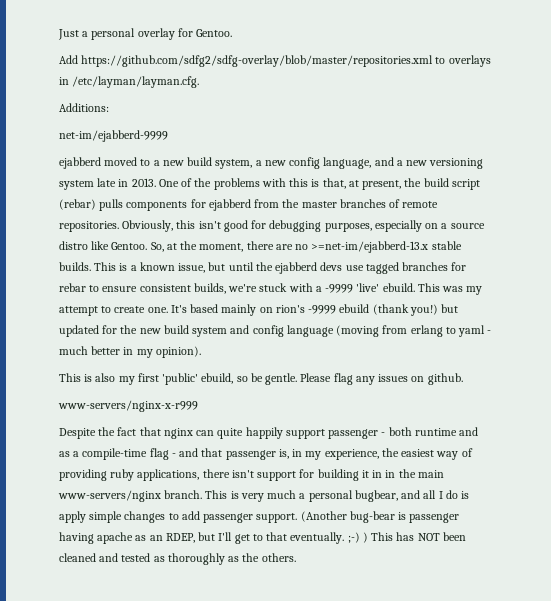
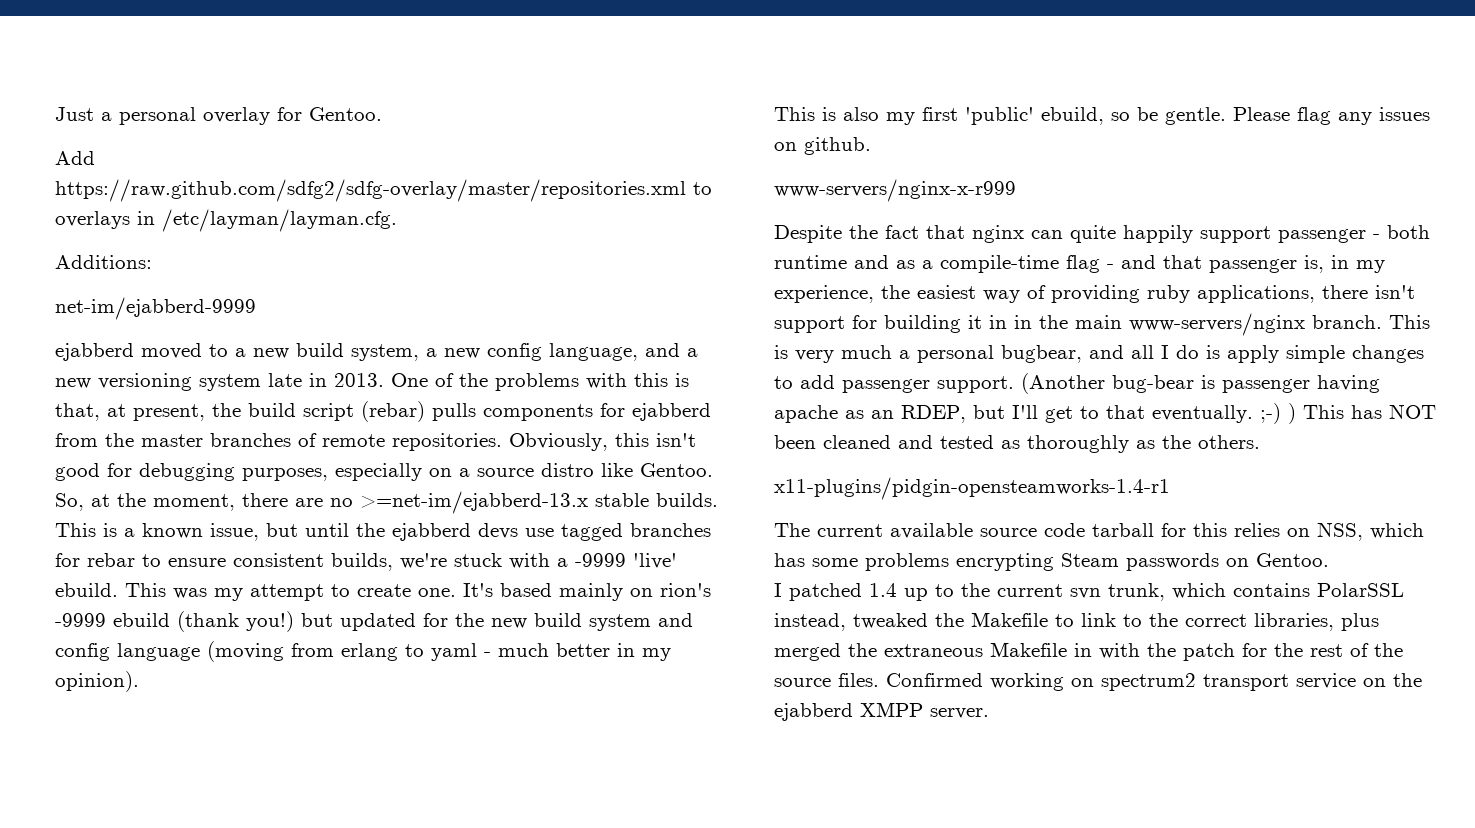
- Add https://github.com/sdfg2/sdfg-overlay/blob/master/repositories.xml to overlays in /etc/layman/layman.cfg.
+ Add https://raw.github.com/sdfg2/sdfg-overlay/master/repositories.xml to overlays in /etc/layman/layman.cfg.
+ x11-plugins/pidgin-opensteamworks-1.4-r1
+ The current available source code tarball for this relies on NSS, which has some problems encrypting Steam passwords on Gentoo.
+ I patched 1.4 up to the current svn trunk, which contains PolarSSL instead, tweaked the Makefile to link to the correct libraries, plus merged the extraneous Makefile in with the patch for the rest of the source files. Confirmed working on spectrum2 transport service on the ejabberd XMPP server.

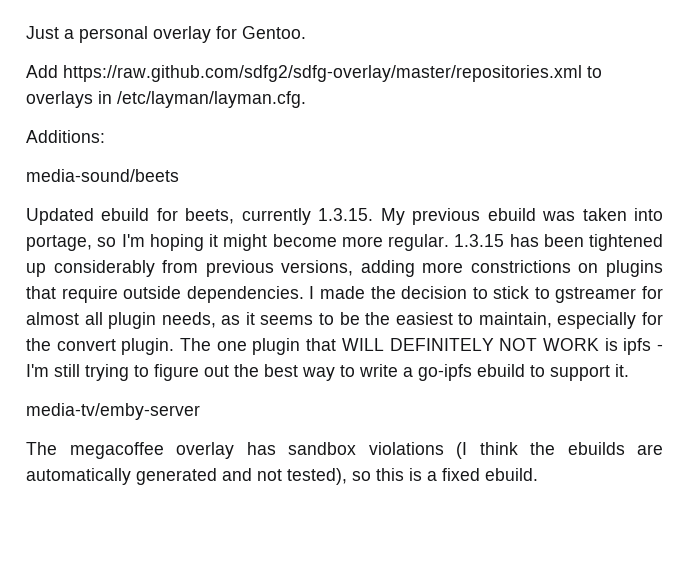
- net-im/ejabberd-9999
- ejabberd moved to a new build system, a new config language, and a new versioning system late in 2013. One of the problems with this is that, at present, the build script (rebar) pulls components for ejabberd from the master branches of remote repositories. Obviously, this isn't good for debugging purposes, especially on a source distro like Gentoo. So, at the moment, there are no >=net-im/ejabberd-13.x stable builds. This is a known issue, but until the ejabberd devs use tagged branches for rebar to ensure consistent builds, we're stuck with a -9999 'live' ebuild. This was my attempt to create one. It's based mainly on rion's -9999 ebuild (thank you!) but updated for the new build system and config language (moving from erlang to yaml - much better in my opinion).
- This is also my first 'public' ebuild, so be gentle. Please flag any issues on github.
- www-servers/nginx-x-r999
- Despite the fact that nginx can quite happily support passenger - both runtime and as a compile-time flag - and that passenger is, in my experience, the easiest way of providing ruby applications, there isn't support for building it in in the main www-servers/nginx branch. This is very much a personal bugbear, and all I do is apply simple changes to add passenger support. (Another bug-bear is passenger having apache as an RDEP, but I'll get to that eventually. ;-) ) This has NOT been cleaned and tested as thoroughly as the others.
- x11-plugins/pidgin-opensteamworks-1.4-r1
- The current available source code tarball for this relies on NSS, which has some problems encrypting Steam passwords on Gentoo.
- I patched 1.4 up to the current svn trunk, which contains PolarSSL instead, tweaked the Makefile to link to the correct libraries, plus merged the extraneous Makefile in with the patch for the rest of the source files. Confirmed working on spectrum2 transport service on the ejabberd XMPP server.
+ media-sound/beets
+ Updated ebuild for beets, currently 1.3.15. My previous ebuild was taken into portage, so I'm hoping it might become more regular. 1.3.15 has been tightened up considerably from previous versions, adding more constrictions on plugins that require outside dependencies. I made the decision to stick to gstreamer for almost all plugin needs, as it seems to be the easiest to maintain, especially for the convert plugin. The one plugin that WILL DEFINITELY NOT WORK is ipfs - I'm still trying to figure out the best way to write a go-ipfs ebuild to support it.
+ media-tv/emby-server
+ The megacoffee overlay has sandbox violations (I think the ebuilds are automatically generated and not tested), so this is a fixed ebuild.

